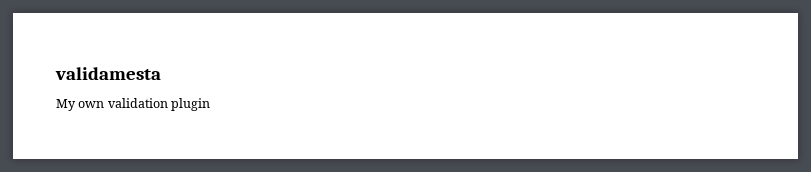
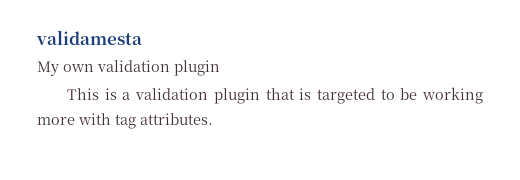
+ This is a validation plugin that is targeted to be working more with tag attributes.

